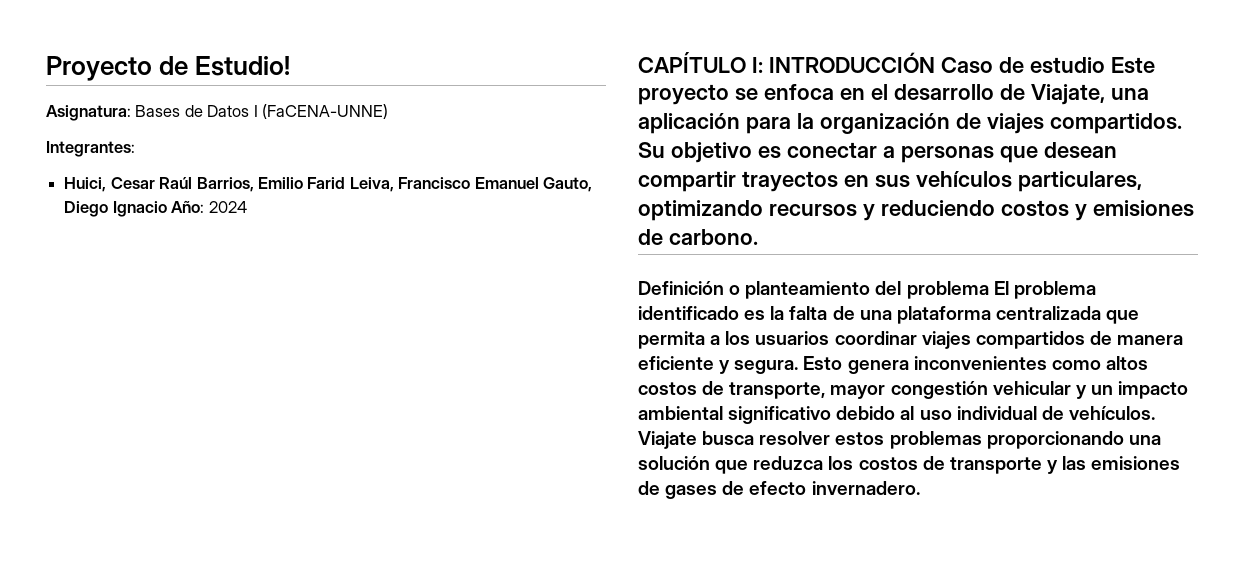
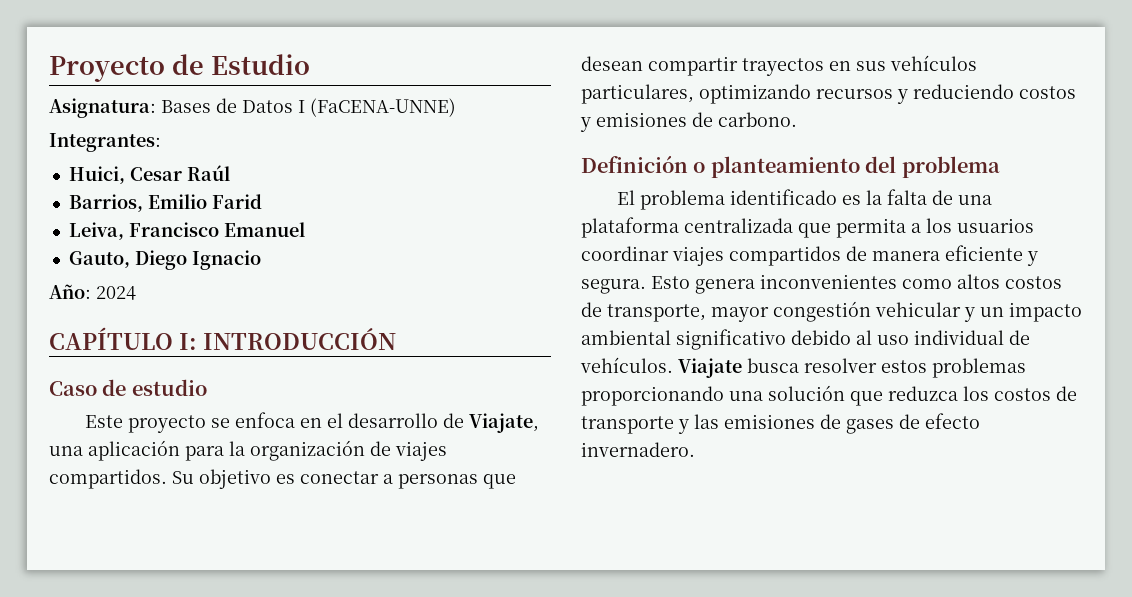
- Proyecto de Estudio!
+ Proyecto de Estudio
- Huici, Cesar Raúl Barrios, Emilio Farid Leiva, Francisco Emanuel Gauto, Diego Ignacio Año: 2024
+ Huici, Cesar Raúl
+ Barrios, Emilio Farid
+ Leiva, Francisco Emanuel
+ Gauto, Diego Ignacio
+ Año: 2024
- CAPÍTULO I: INTRODUCCIÓN Caso de estudio Este proyecto se enfoca en el desarrollo de Viajate, una aplicación para la organización de viajes compartidos.
+ CAPÍTULO I: INTRODUCCIÓN
+ Caso de estudio
+ Este proyecto se enfoca en el desarrollo de Viajate, una aplicación para la organización de viajes compartidos.
- Definición o planteamiento del problema El problema identificado es la falta de una plataforma centralizada que permita a los usuarios coordinar viajes compartidos de manera eficiente y segura.
+ Definición o planteamiento del problema
+ El problema identificado es la falta de una plataforma centralizada que permita a los usuarios coordinar viajes compartidos de manera eficiente y segura.

